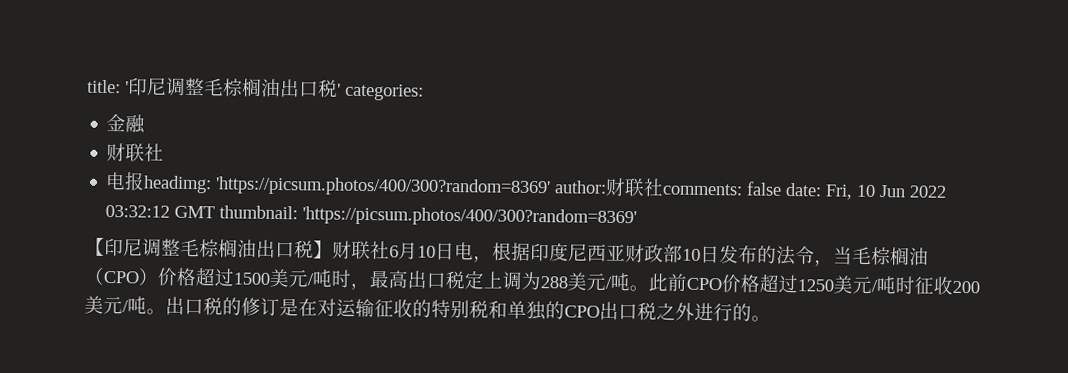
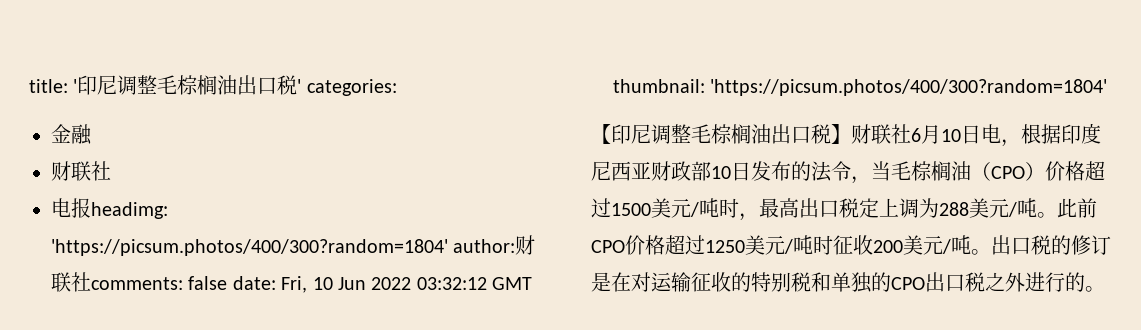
- 电报headimg: 'https://picsum.photos/400/300?random=8369' author:财联社comments: false date: Fri, 10 Jun 2022 03:32:12 GMT thumbnail: 'https://picsum.photos/400/300?random=8369'
+ 电报headimg: 'https://picsum.photos/400/300?random=1804' author:财联社comments: false date: Fri, 10 Jun 2022 03:32:12 GMT thumbnail: 'https://picsum.photos/400/300?random=1804'

